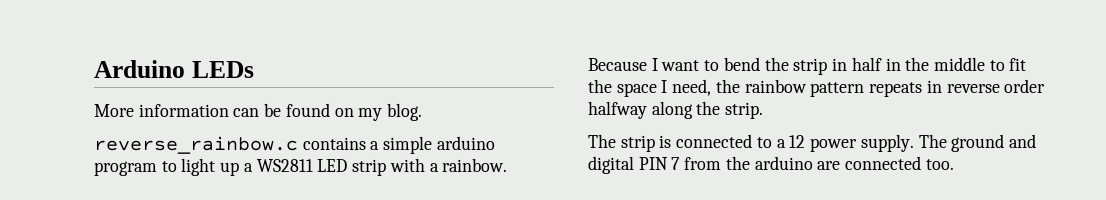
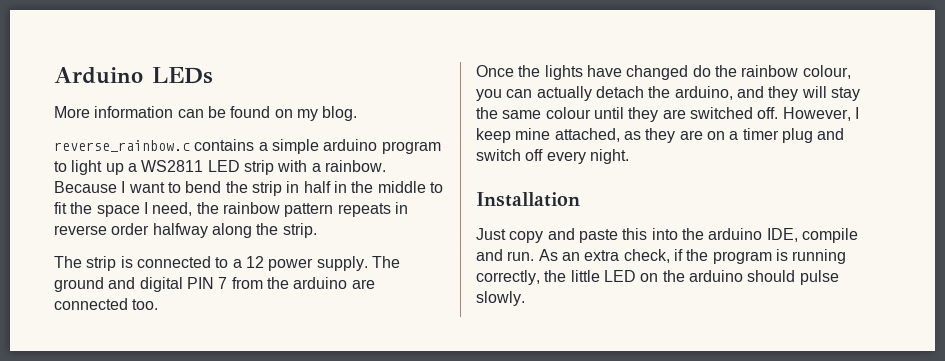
+ Once the lights have changed do the rainbow colour, you can actually detach the arduino, and they will stay the same colour until they are switched off. However, I keep mine attached, as they are on a timer plug and switch off every night.
+ Installation
+ Just copy and paste this into the arduino IDE, compile and run. As an extra check, if the program is running correctly, the little LED on the arduino should pulse slowly.

